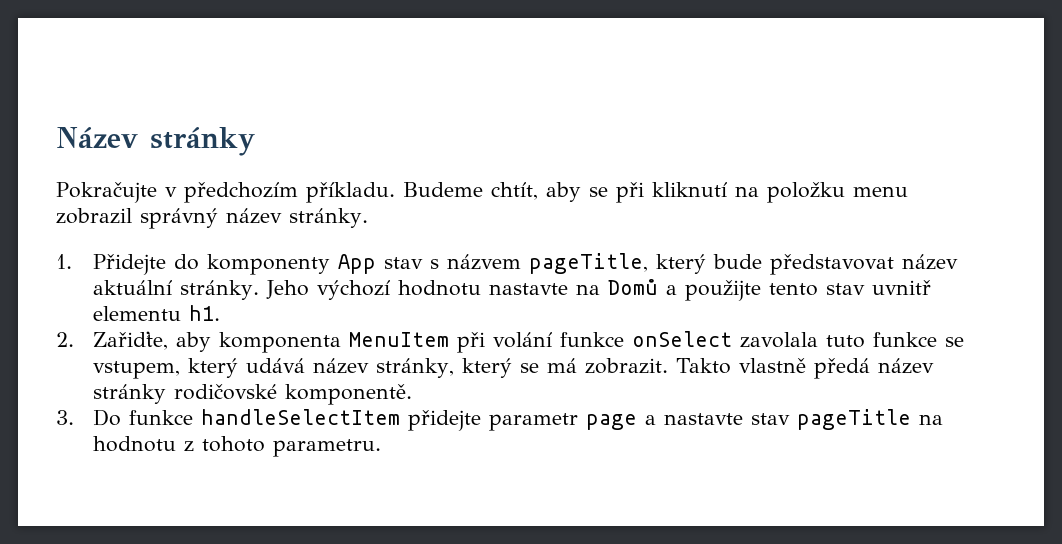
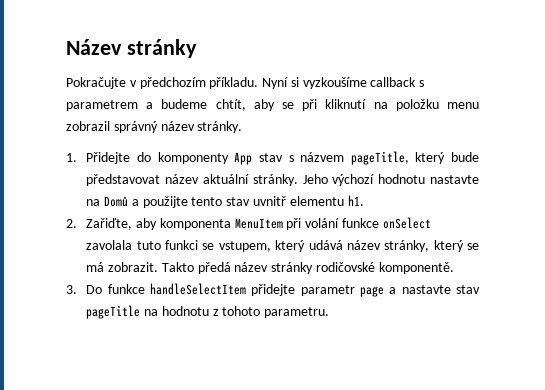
- Budeme chtít, aby se při kliknutí na položku menu zobrazil správný název stránky.
+ Nyní si vyzkoušíme callback s parametrem a budeme chtít, aby se při kliknutí na položku menu zobrazil správný název stránky.
- 2. Zařiďte, aby komponenta MenuItem při volání funkce onSelect zavolala tuto funkce se vstupem, který udává název stránky, který se má zobrazit.
+ 2. Zařiďte, aby komponenta MenuItem při volání funkce onSelect zavolala tuto funkci se vstupem, který udává název stránky, který se má zobrazit.
- Takto vlastně předá název stránky rodičovské komponentě.
+ Takto předá název stránky rodičovské komponentě.

